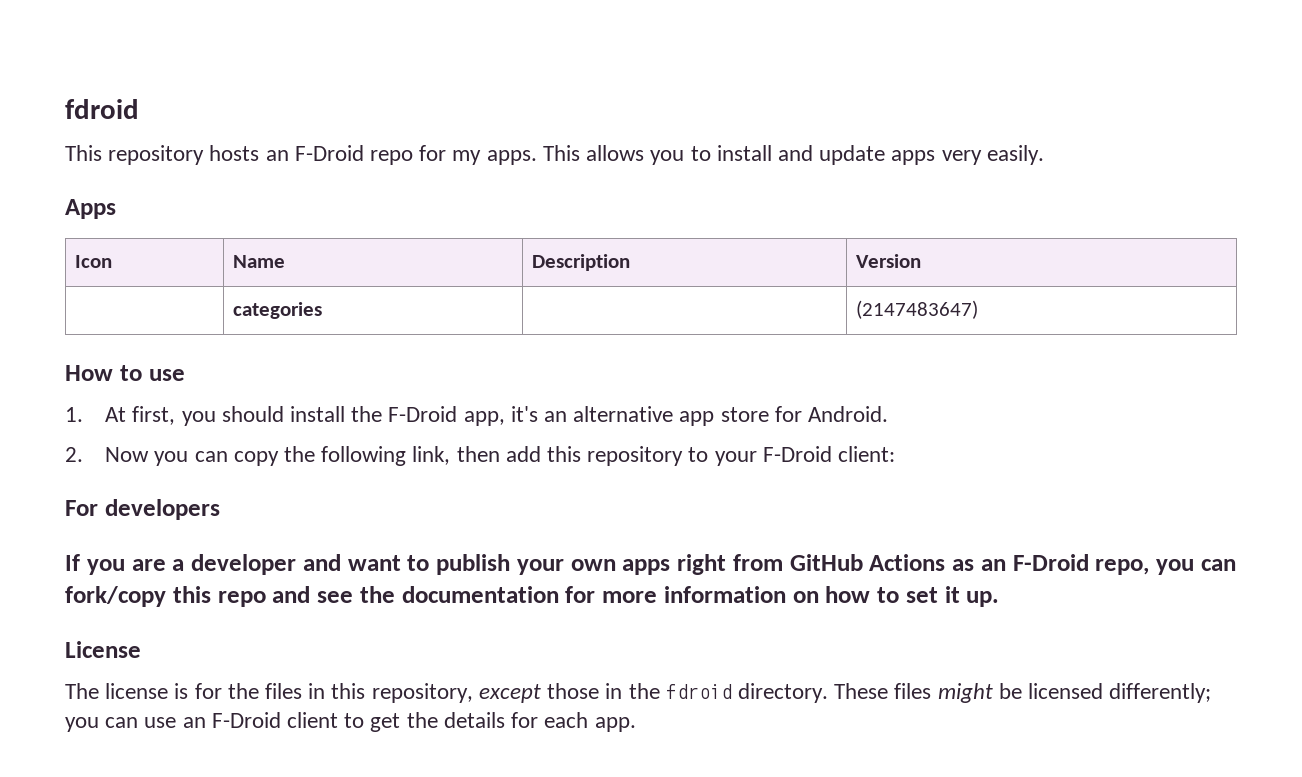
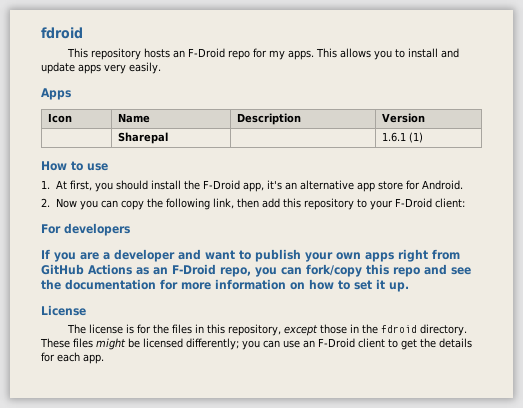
- | categories | | (2147483647)
+ | Sharepal | | 1.6.1 (1)

